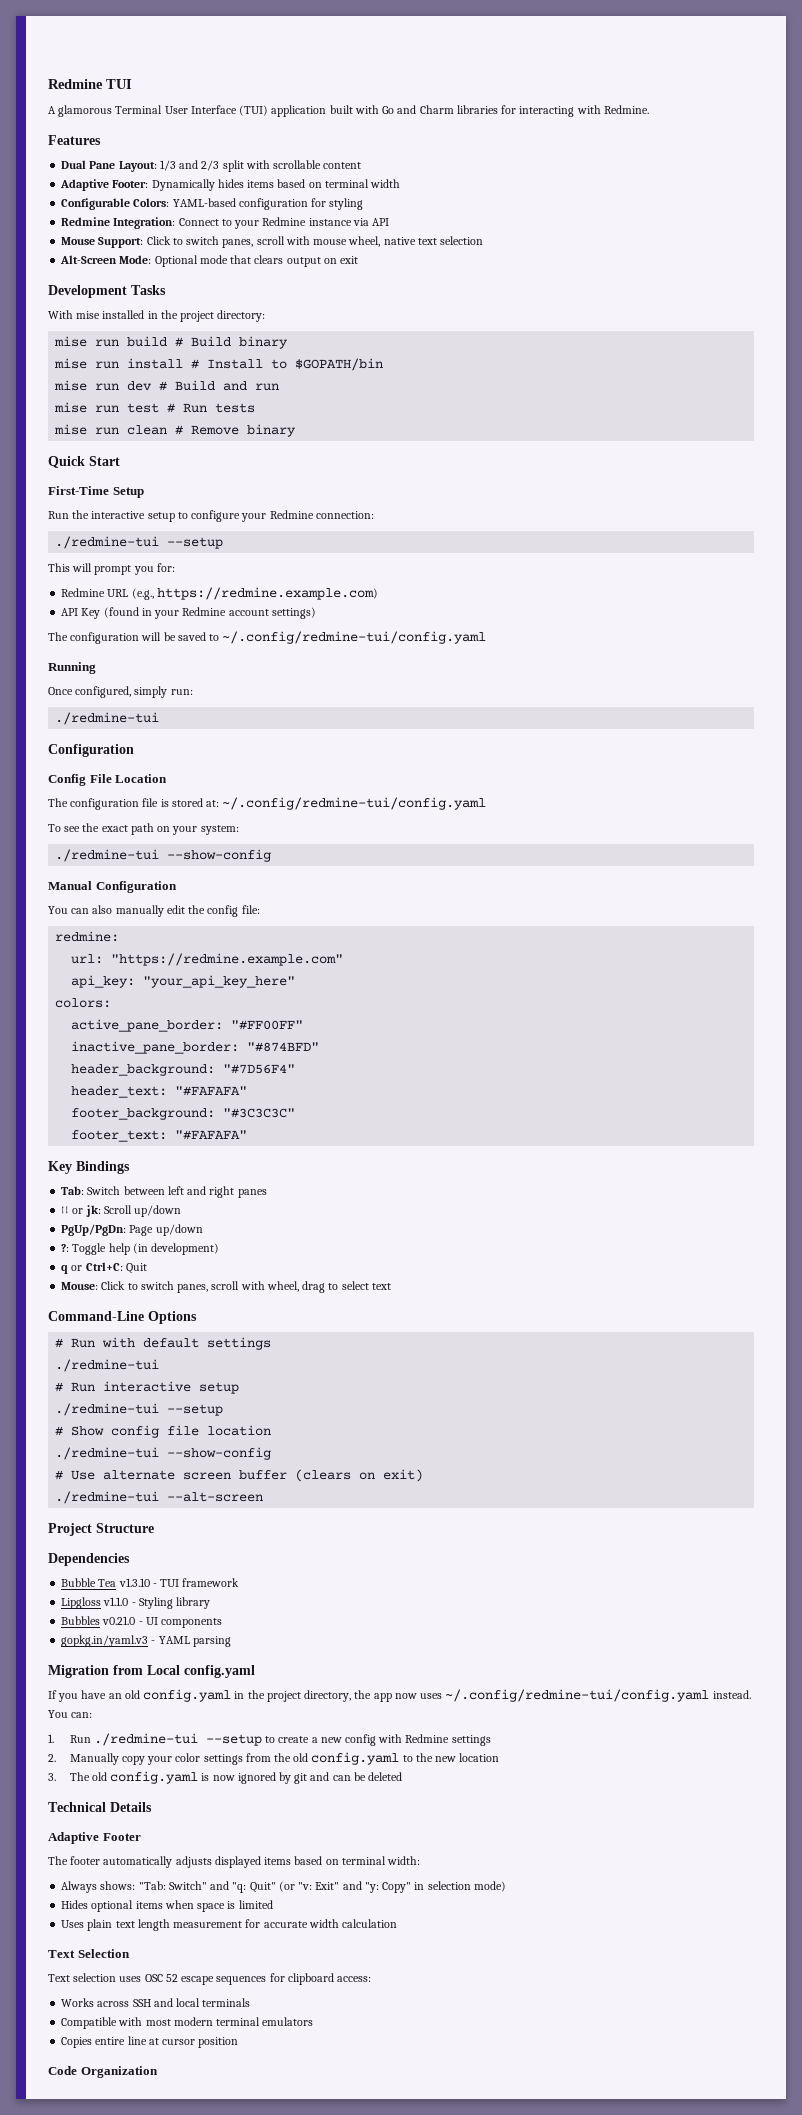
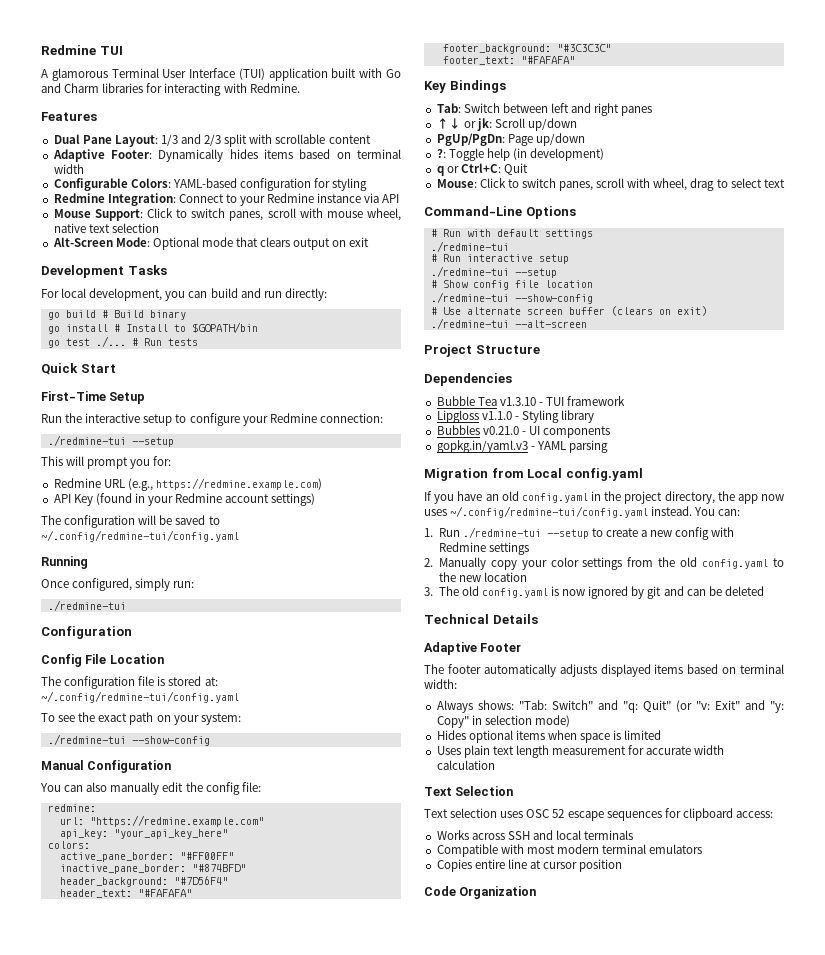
- With mise installed in the project directory:
- mise run build # Build binary
+ For local development, you can build and run directly:
+ go build # Build binary
- mise run install # Install to $GOPATH/bin
+ go install # Install to $GOPATH/bin
- mise run dev # Build and run
- mise run test # Run tests
- mise run clean # Remove binary
+ go test ./... # Run tests

